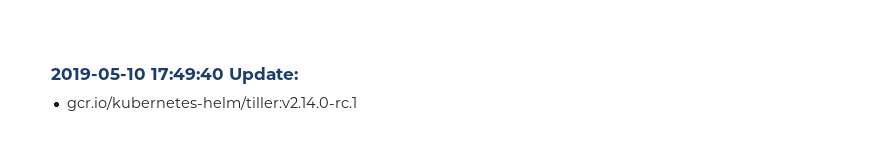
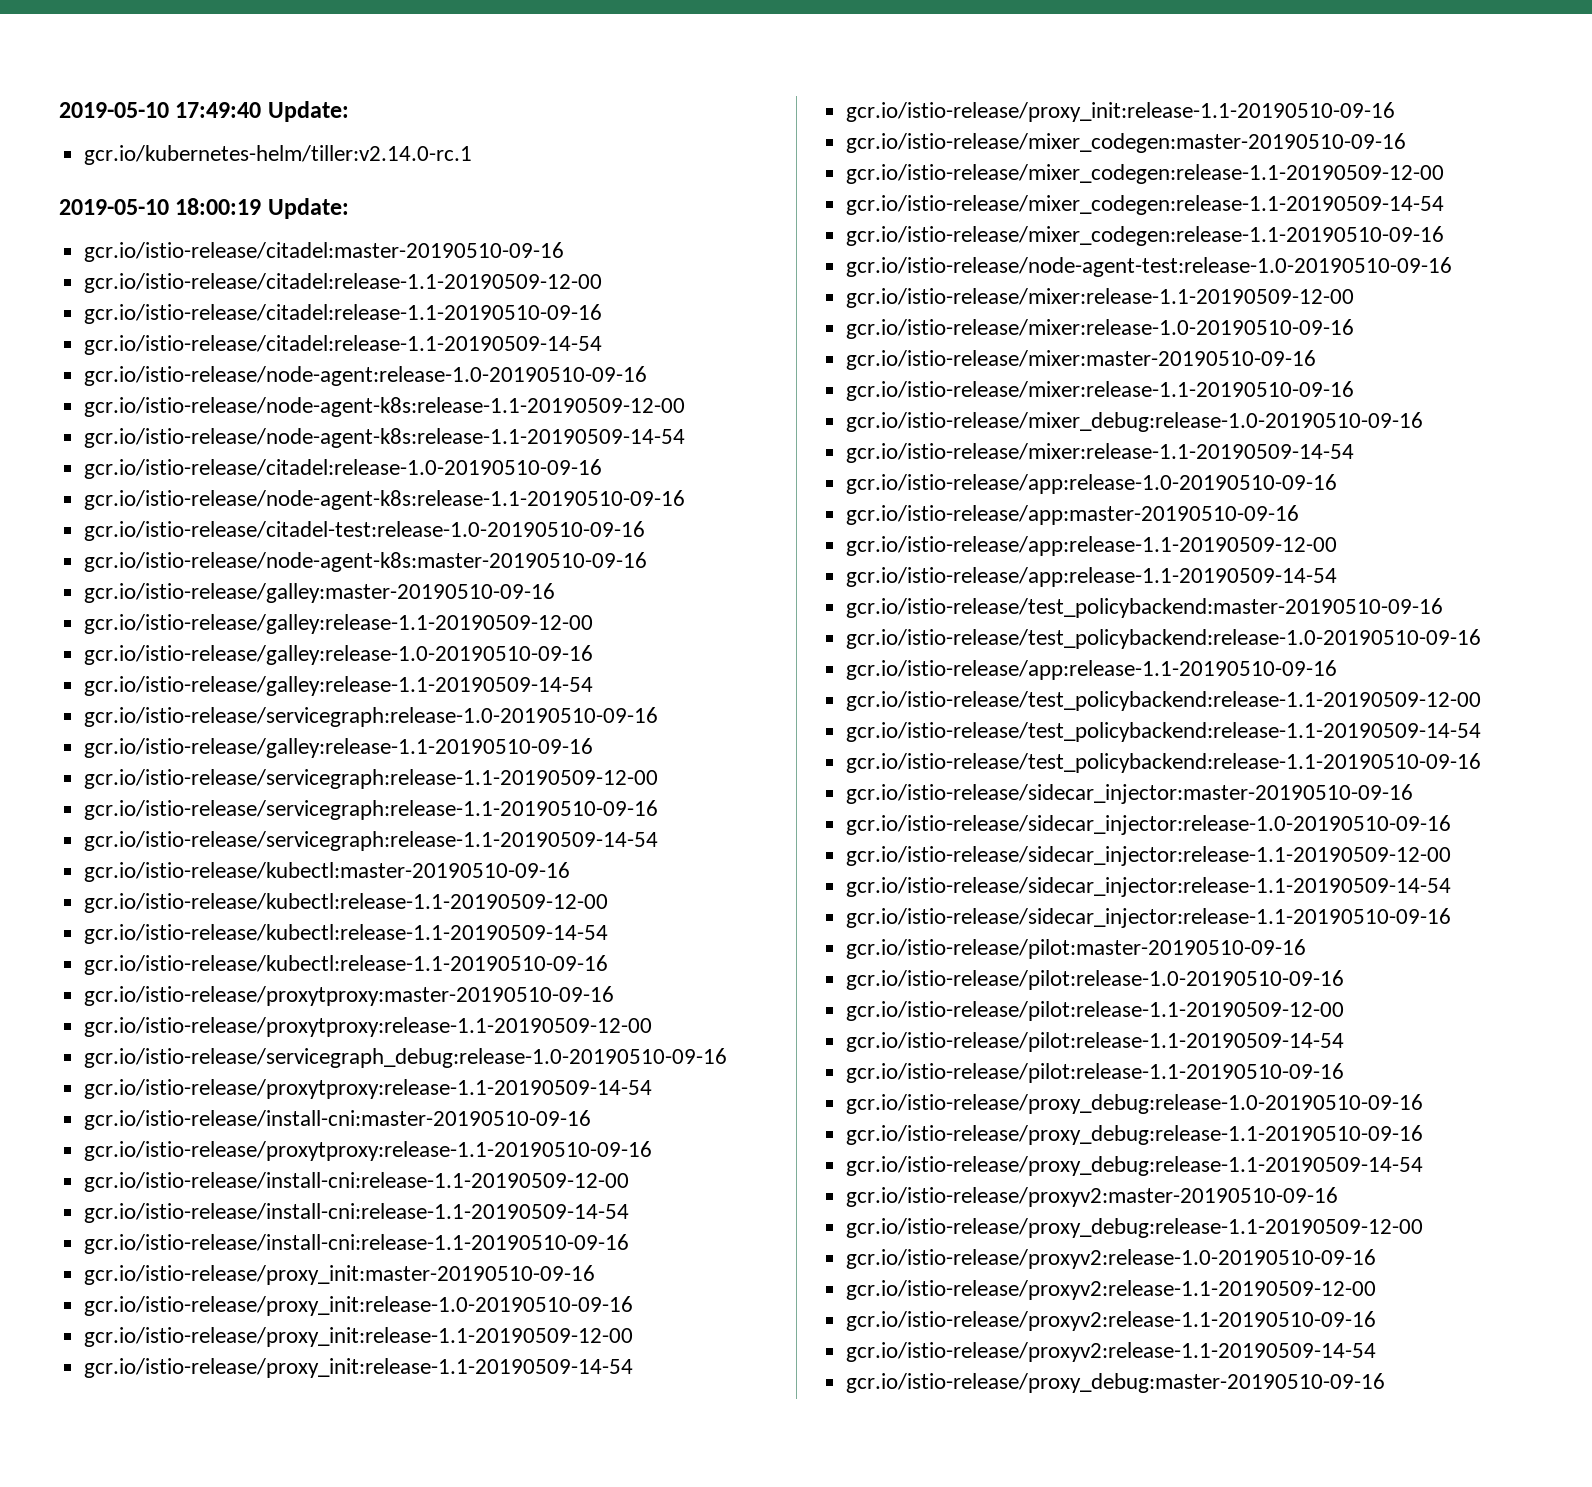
+ 2019-05-10 18:00:19 Update:
+ gcr.io/istio-release/citadel:master-20190510-09-16
+ gcr.io/istio-release/citadel:release-1.1-20190509-12-00
+ gcr.io/istio-release/citadel:release-1.1-20190510-09-16
+ gcr.io/istio-release/citadel:release-1.1-20190509-14-54
+ gcr.io/istio-release/node-agent:release-1.0-20190510-09-16
+ gcr.io/istio-release/node-agent-k8s:release-1.1-20190509-12-00
+ gcr.io/istio-release/node-agent-k8s:release-1.1-20190509-14-54
+ gcr.io/istio-release/citadel:release-1.0-20190510-09-16
+ gcr.io/istio-release/node-agent-k8s:release-1.1-20190510-09-16
+ gcr.io/istio-release/citadel-test:release-1.0-20190510-09-16
+ gcr.io/istio-release/node-agent-k8s:master-20190510-09-16
+ gcr.io/istio-release/galley:master-20190510-09-16
+ gcr.io/istio-release/galley:release-1.1-20190509-12-00
+ gcr.io/istio-release/galley:release-1.0-20190510-09-16
+ gcr.io/istio-release/galley:release-1.1-20190509-14-54
+ gcr.io/istio-release/servicegraph:release-1.0-20190510-09-16
+ gcr.io/istio-release/galley:release-1.1-20190510-09-16
+ gcr.io/istio-release/servicegraph:release-1.1-20190509-12-00
+ gcr.io/istio-release/servicegraph:release-1.1-20190510-09-16
+ gcr.io/istio-release/servicegraph:release-1.1-20190509-14-54
+ gcr.io/istio-release/kubectl:master-20190510-09-16
+ gcr.io/istio-release/kubectl:release-1.1-20190509-12-00
+ gcr.io/istio-release/kubectl:release-1.1-20190509-14-54
+ gcr.io/istio-release/kubectl:release-1.1-20190510-09-16
+ gcr.io/istio-release/proxytproxy:master-20190510-09-16
+ gcr.io/istio-release/proxytproxy:release-1.1-20190509-12-00
+ gcr.io/istio-release/servicegraph_debug:release-1.0-20190510-09-16
+ gcr.io/istio-release/proxytproxy:release-1.1-20190509-14-54
+ gcr.io/istio-release/install-cni:master-20190510-09-16
+ gcr.io/istio-release/proxytproxy:release-1.1-20190510-09-16
+ gcr.io/istio-release/install-cni:release-1.1-20190509-12-00
+ gcr.io/istio-release/install-cni:release-1.1-20190509-14-54
+ gcr.io/istio-release/install-cni:release-1.1-20190510-09-16
+ gcr.io/istio-release/proxy_init:master-20190510-09-16
+ gcr.io/istio-release/proxy_init:release-1.0-20190510-09-16
+ gcr.io/istio-release/proxy_init:release-1.1-20190509-12-00
+ gcr.io/istio-release/proxy_init:release-1.1-20190509-14-54
+ gcr.io/istio-release/proxy_init:release-1.1-20190510-09-16
+ gcr.io/istio-release/mixer_codegen:master-20190510-09-16
+ gcr.io/istio-release/mixer_codegen:release-1.1-20190509-12-00
+ gcr.io/istio-release/mixer_codegen:release-1.1-20190509-14-54
+ gcr.io/istio-release/mixer_codegen:release-1.1-20190510-09-16
+ gcr.io/istio-release/node-agent-test:release-1.0-20190510-09-16
+ gcr.io/istio-release/mixer:release-1.1-20190509-12-00
+ gcr.io/istio-release/mixer:release-1.0-20190510-09-16
+ gcr.io/istio-release/mixer:master-20190510-09-16
+ gcr.io/istio-release/mixer:release-1.1-20190510-09-16
+ gcr.io/istio-release/mixer_debug:release-1.0-20190510-09-16
+ gcr.io/istio-release/mixer:release-1.1-20190509-14-54
+ gcr.io/istio-release/app:release-1.0-20190510-09-16
+ gcr.io/istio-release/app:master-20190510-09-16
+ gcr.io/istio-release/app:release-1.1-20190509-12-00
+ gcr.io/istio-release/app:release-1.1-20190509-14-54
+ gcr.io/istio-release/test_policybackend:master-20190510-09-16
+ gcr.io/istio-release/test_policybackend:release-1.0-20190510-09-16
+ gcr.io/istio-release/app:release-1.1-20190510-09-16
+ gcr.io/istio-release/test_policybackend:release-1.1-20190509-12-00
+ gcr.io/istio-release/test_policybackend:release-1.1-20190509-14-54
+ gcr.io/istio-release/test_policybackend:release-1.1-20190510-09-16
+ gcr.io/istio-release/sidecar_injector:master-20190510-09-16
+ gcr.io/istio-release/sidecar_injector:release-1.0-20190510-09-16
+ gcr.io/istio-release/sidecar_injector:release-1.1-20190509-12-00
+ gcr.io/istio-release/sidecar_injector:release-1.1-20190509-14-54
+ gcr.io/istio-release/sidecar_injector:release-1.1-20190510-09-16
+ gcr.io/istio-release/pilot:master-20190510-09-16
+ gcr.io/istio-release/pilot:release-1.0-20190510-09-16
+ gcr.io/istio-release/pilot:release-1.1-20190509-12-00
+ gcr.io/istio-release/pilot:release-1.1-20190509-14-54
+ gcr.io/istio-release/pilot:release-1.1-20190510-09-16
+ gcr.io/istio-release/proxy_debug:release-1.0-20190510-09-16
+ gcr.io/istio-release/proxy_debug:release-1.1-20190510-09-16
+ gcr.io/istio-release/proxy_debug:release-1.1-20190509-14-54
+ gcr.io/istio-release/proxyv2:master-20190510-09-16
+ gcr.io/istio-release/proxy_debug:release-1.1-20190509-12-00
+ gcr.io/istio-release/proxyv2:release-1.0-20190510-09-16
+ gcr.io/istio-release/proxyv2:release-1.1-20190509-12-00
+ gcr.io/istio-release/proxyv2:release-1.1-20190510-09-16
+ gcr.io/istio-release/proxyv2:release-1.1-20190509-14-54
+ gcr.io/istio-release/proxy_debug:master-20190510-09-16

